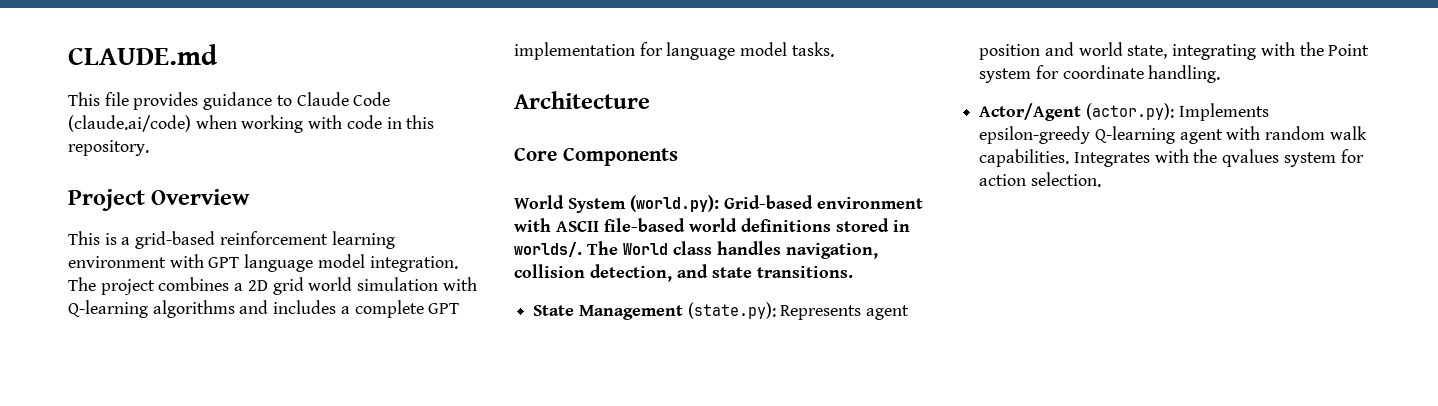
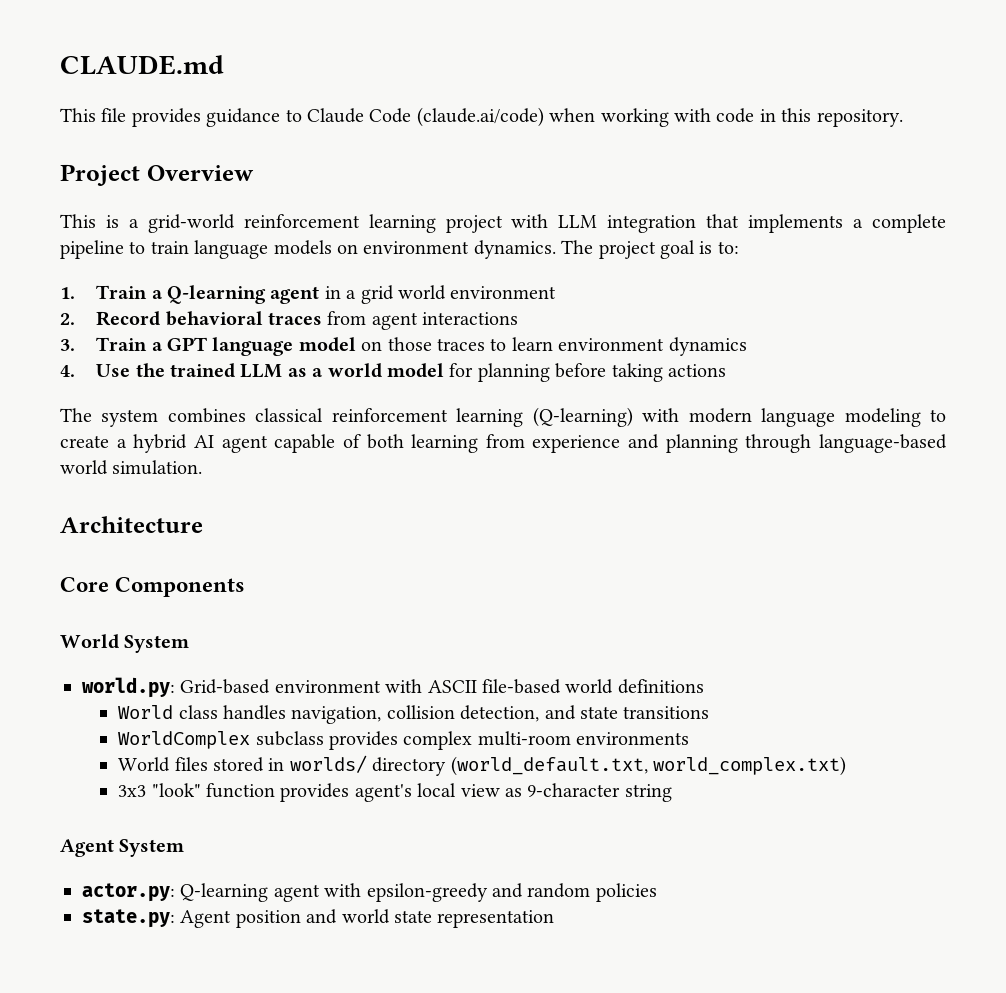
- This is a grid-based reinforcement learning environment with GPT language model integration. The project combines a 2D grid world simulation with Q-learning algorithms and includes a complete GPT implementation for language model tasks.
+ This is a grid-world reinforcement learning project with LLM integration that implements a complete pipeline to train language models on environment dynamics. The project goal is to:
+ 1. Train a Q-learning agent in a grid world environment
+ 2. Record behavioral traces from agent interactions
+ 3. Train a GPT language model on those traces to learn environment dynamics
+ 4. Use the trained LLM as a world model for planning before taking actions
+ The system combines classical reinforcement learning (Q-learning) with modern language modeling to create a hybrid AI agent capable of both learning from experience and planning through language-based world simulation.
- World System (world.py): Grid-based environment with ASCII file-based world definitions stored in worlds/. The World class handles navigation, collision detection, and state transitions.
- State Management (state.py): Represents agent position and world state, integrating with the Point system for coordinate handling.
- Actor/Agent (actor.py): Implements epsilon-greedy Q-learning agent with random walk capabilities. Integrates with the qvalues system for action selection.
+ World System
+ world.py: Grid-based environment with ASCII file-based world definitions
+ World class handles navigation, collision detection, and state transitions
+ WorldComplex subclass provides complex multi-room environments
+ World files stored in worlds/ directory (world_default.txt, world_complex.txt)
+ 3x3 "look" function provides agent's local view as 9-character string
+ Agent System
+ actor.py: Q-learning agent with epsilon-greedy and random policies
+ state.py: Agent position and world state representation

